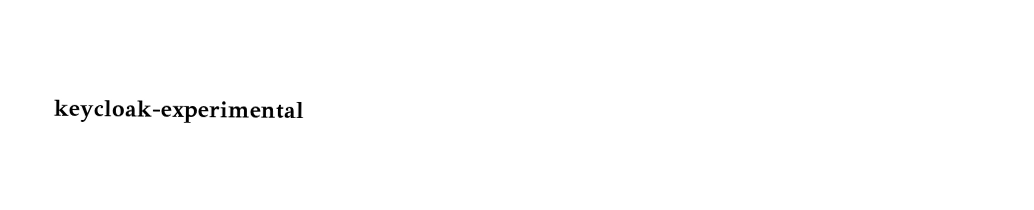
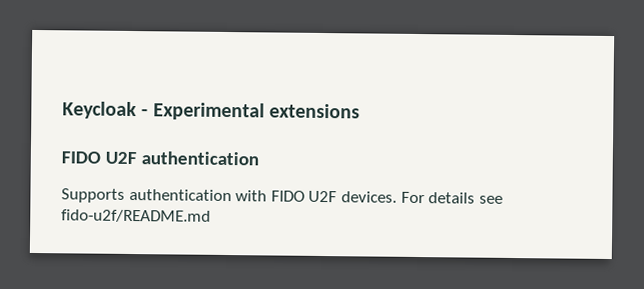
- keycloak-experimental
+ Keycloak - Experimental extensions
+ FIDO U2F authentication
+ Supports authentication with FIDO U2F devices. For details see fido-u2f/README.md

